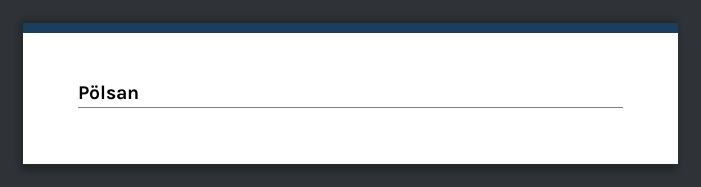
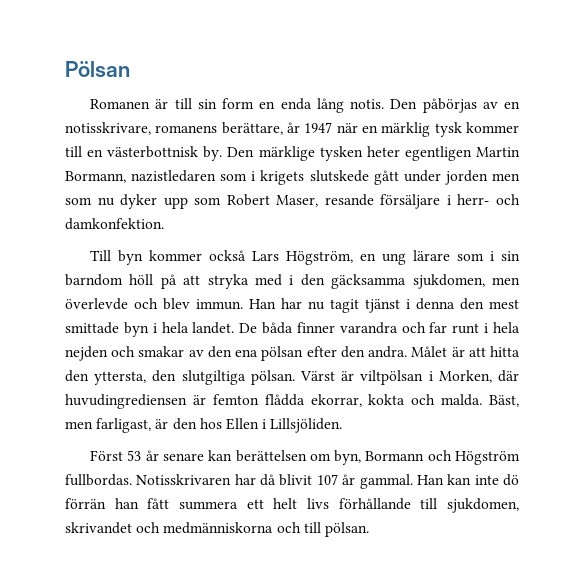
+ Romanen är till sin form en enda lång notis. Den påbörjas av en notisskrivare, romanens berättare, år 1947 när en märklig tysk kommer till en västerbottnisk by. Den märklige tysken heter egentligen Martin Bormann, nazistledaren som i krigets slutskede gått under jorden men som nu dyker upp som Robert Maser, resande försäljare i herr- och damkonfektion.
+ Till byn kommer också Lars Högström, en ung lärare som i sin barndom höll på att stryka med i den gäcksamma sjukdomen, men överlevde och blev immun. Han har nu tagit tjänst i denna den mest smittade byn i hela landet. De båda finner varandra och far runt i hela nejden och smakar av den ena pölsan efter den andra. Målet är att hitta den yttersta, den slutgiltiga pölsan. Värst är viltpölsan i Morken, där huvudingrediensen är femton flådda ekorrar, kokta och malda. Bäst, men farligast, är den hos Ellen i Lillsjöliden.
+ Först 53 år senare kan berättelsen om byn, Bormann och Högström fullbordas. Notisskrivaren har då blivit 107 år gammal. Han kan inte dö förrän han fått summera ett helt livs förhållande till sjukdomen, skrivandet och medmänniskorna och till pölsan.

